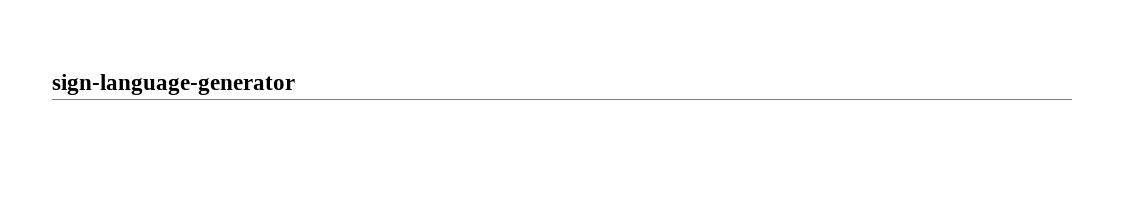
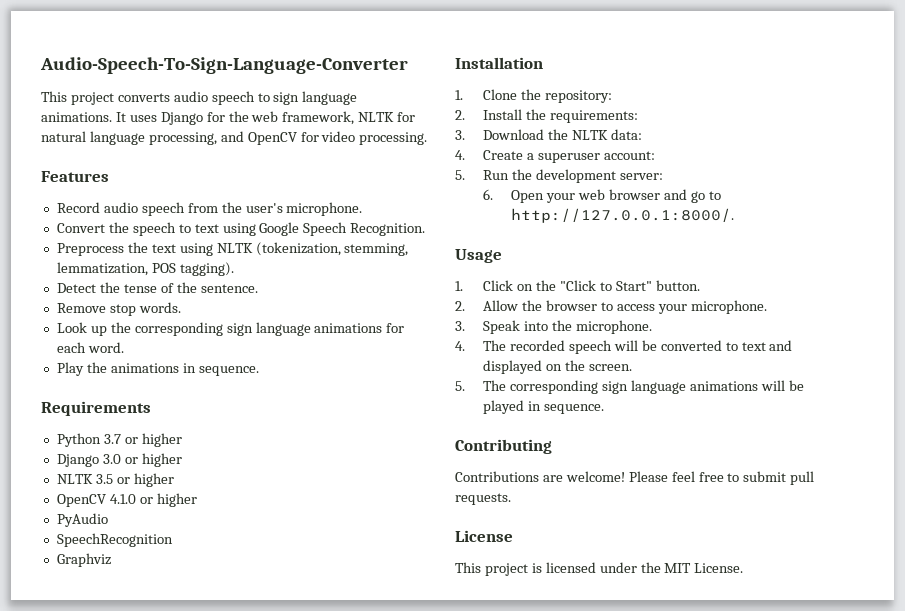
- sign-language-generator
+ Audio-Speech-To-Sign-Language-Converter
+ This project converts audio speech to sign language animations. It uses Django for the web framework, NLTK for natural language processing, and OpenCV for video processing.
+ Features
+ Record audio speech from the user's microphone.
+ Convert the speech to text using Google Speech Recognition.
+ Preprocess the text using NLTK (tokenization, stemming, lemmatization, POS tagging).
+ Detect the tense of the sentence.
+ Remove stop words.
+ Look up the corresponding sign language animations for each word.
+ Play the animations in sequence.
+ Requirements
+ Python 3.7 or higher
+ Django 3.0 or higher
+ NLTK 3.5 or higher
+ OpenCV 4.1.0 or higher
+ PyAudio
+ SpeechRecognition
+ Graphviz
+ Installation
+ 1. Clone the repository:
+ 2. Install the requirements:
+ 3. Download the NLTK data:
+ 4. Create a superuser account:
+ 5. Run the development server:
+ 6. Open your web browser and go to http://127.0.0.1:8000/.
+ Usage
+ 1. Click on the "Click to Start" button.
+ 2. Allow the browser to access your microphone.
+ 3. Speak into the microphone.
+ 4. The recorded speech will be converted to text and displayed on the screen.
+ 5. The corresponding sign language animations will be played in sequence.
+ Contributing
+ Contributions are welcome! Please feel free to submit pull requests.
+ License
+ This project is licensed under the MIT License.

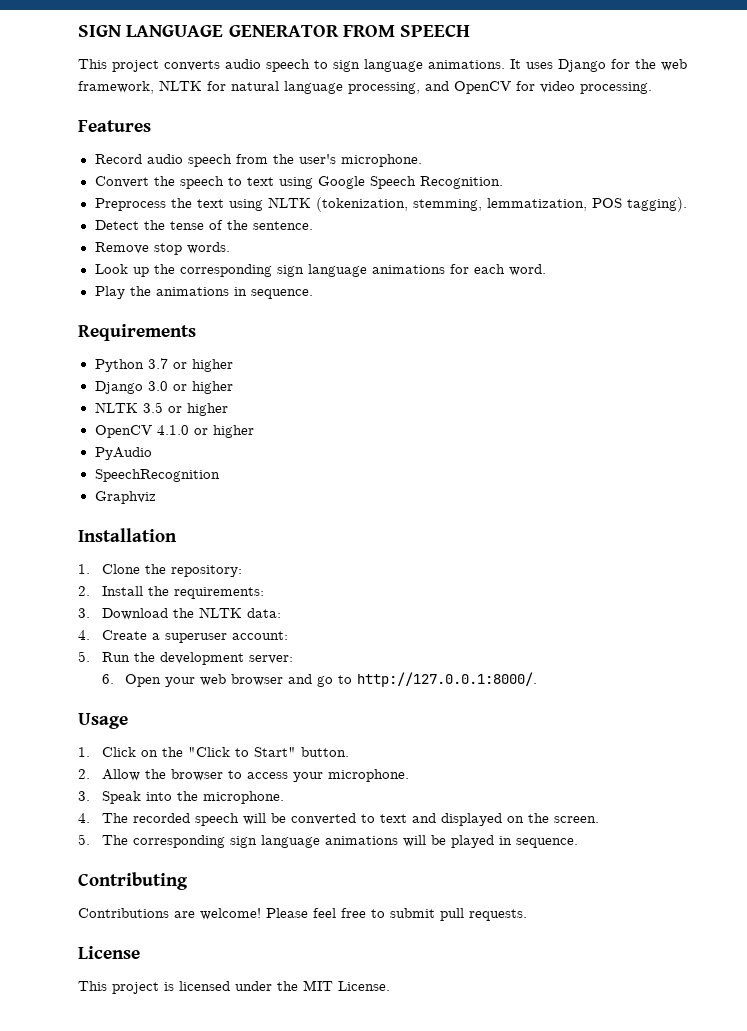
- Audio-Speech-To-Sign-Language-Converter
+ SIGN LANGUAGE GENERATOR FROM SPEECH

